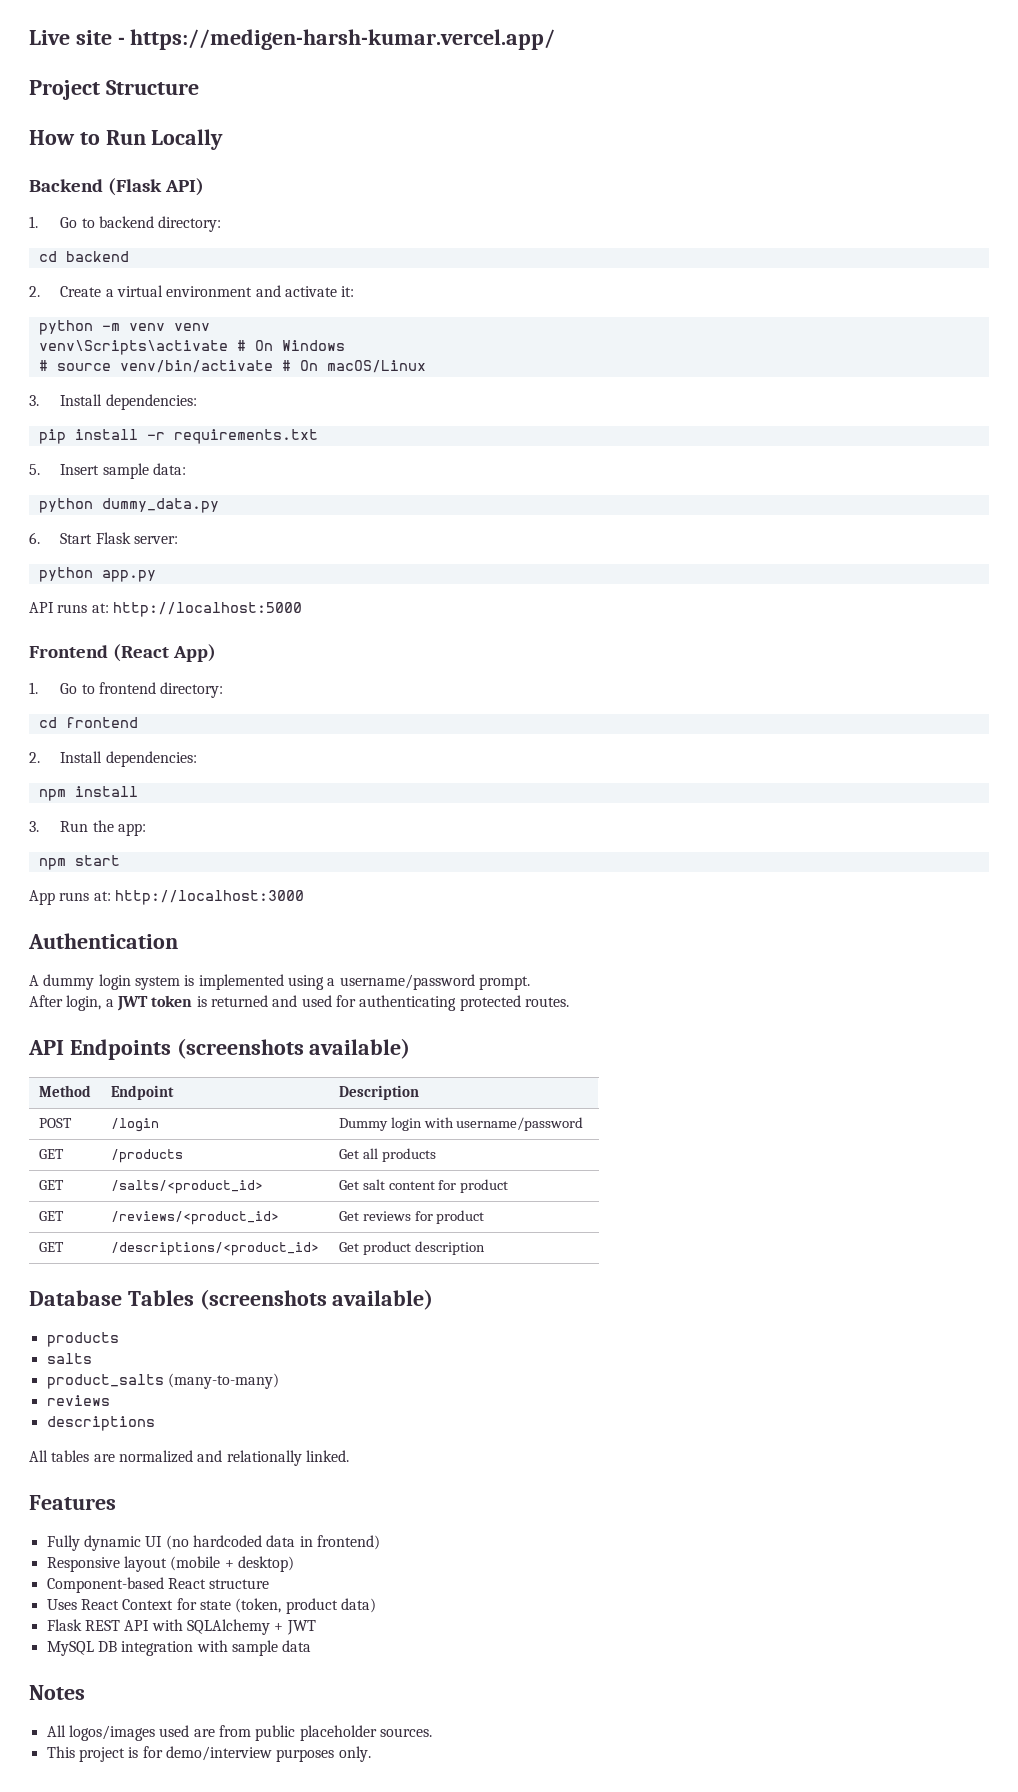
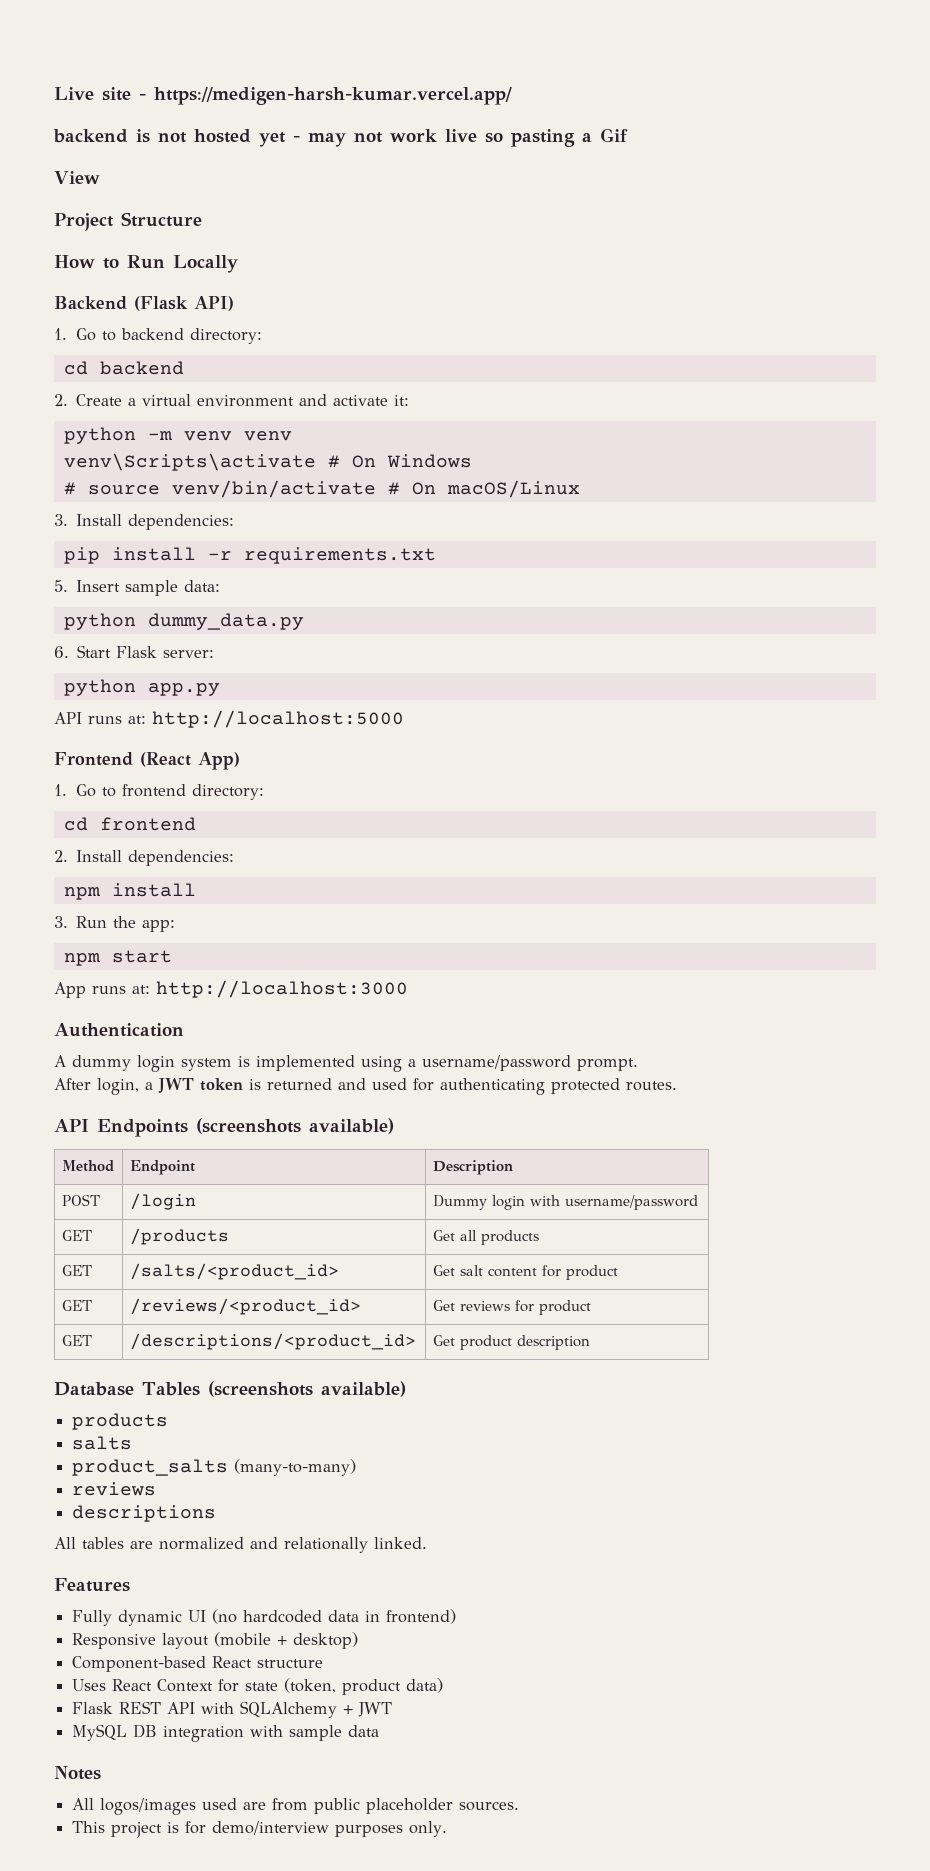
+ backend is not hosted yet - may not work live so pasting a Gif
+ View

